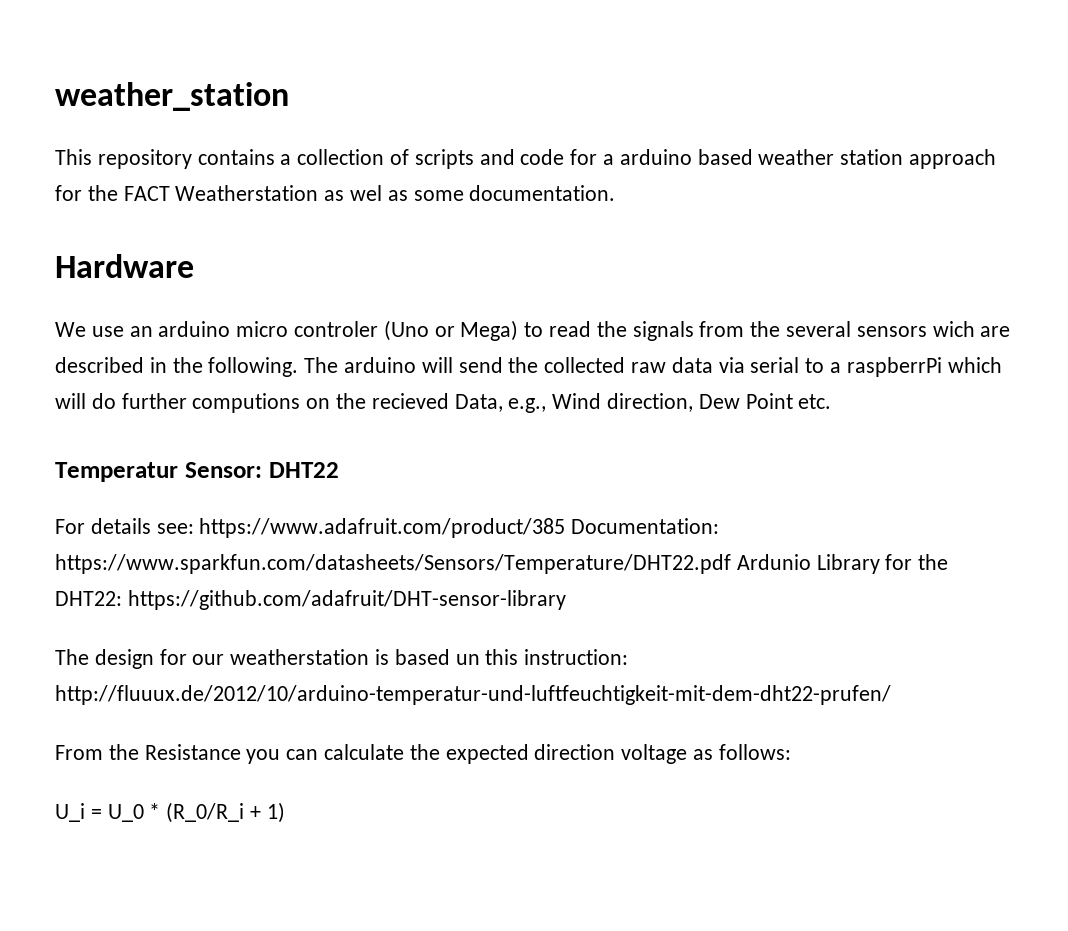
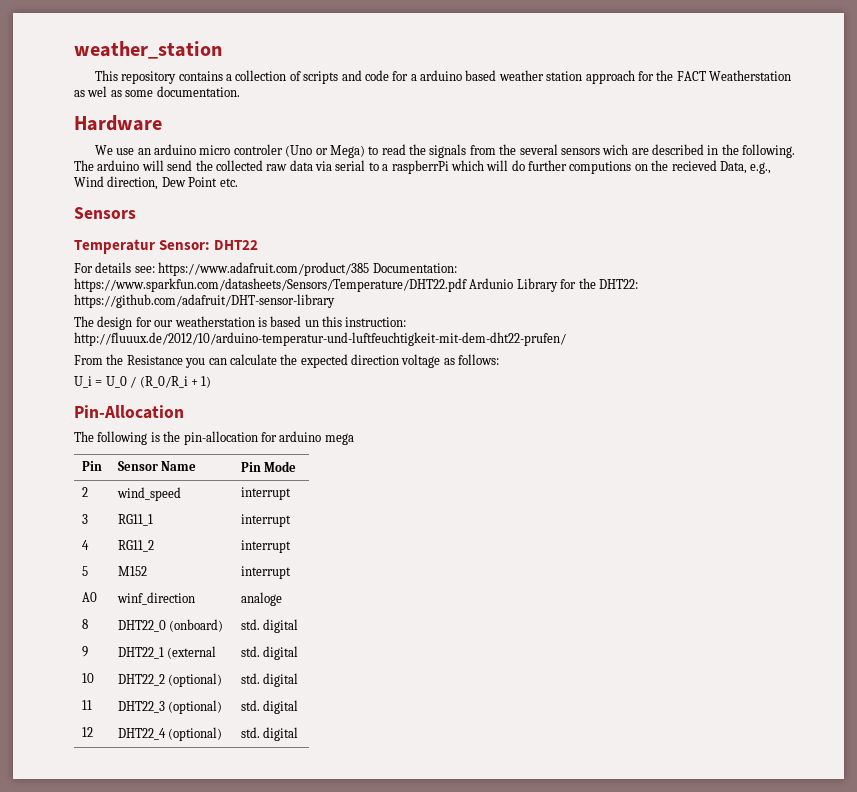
+ Sensors
- U_i = U_0 * (R_0/R_i + 1)
+ U_i = U_0 / (R_0/R_i + 1)
+ Pin-Allocation
+ The following is the pin-allocation for arduino mega
+ Pin | Sensor Name | Pin Mode
+ 2 | wind_speed | interrupt
+ 3 | RG11_1 | interrupt
+ 4 | RG11_2 | interrupt
+ 5 | M152 | interrupt
+ A0 | winf_direction | analoge
+ 8 | DHT22_0 (onboard) | std. digital
+ 9 | DHT22_1 (external | std. digital
+ 10 | DHT22_2 (optional) | std. digital
+ 11 | DHT22_3 (optional) | std. digital
+ 12 | DHT22_4 (optional) | std. digital

